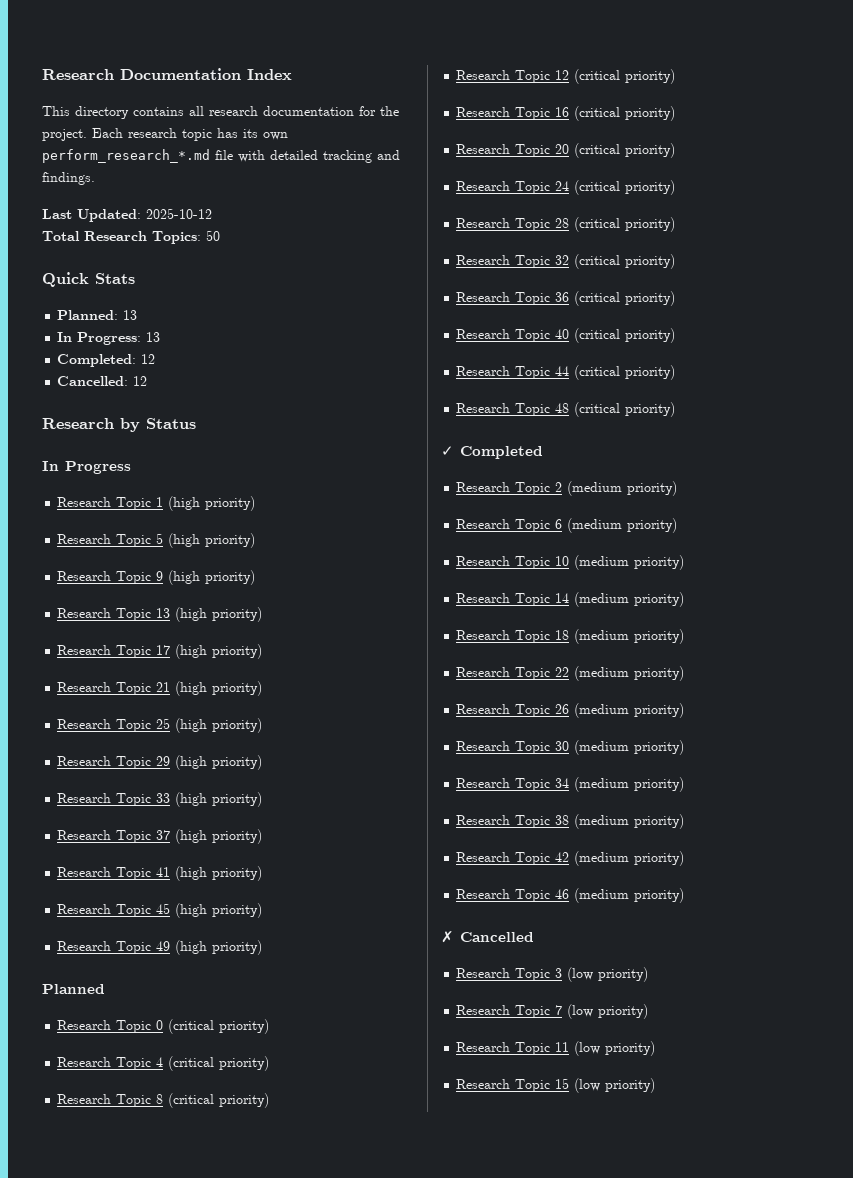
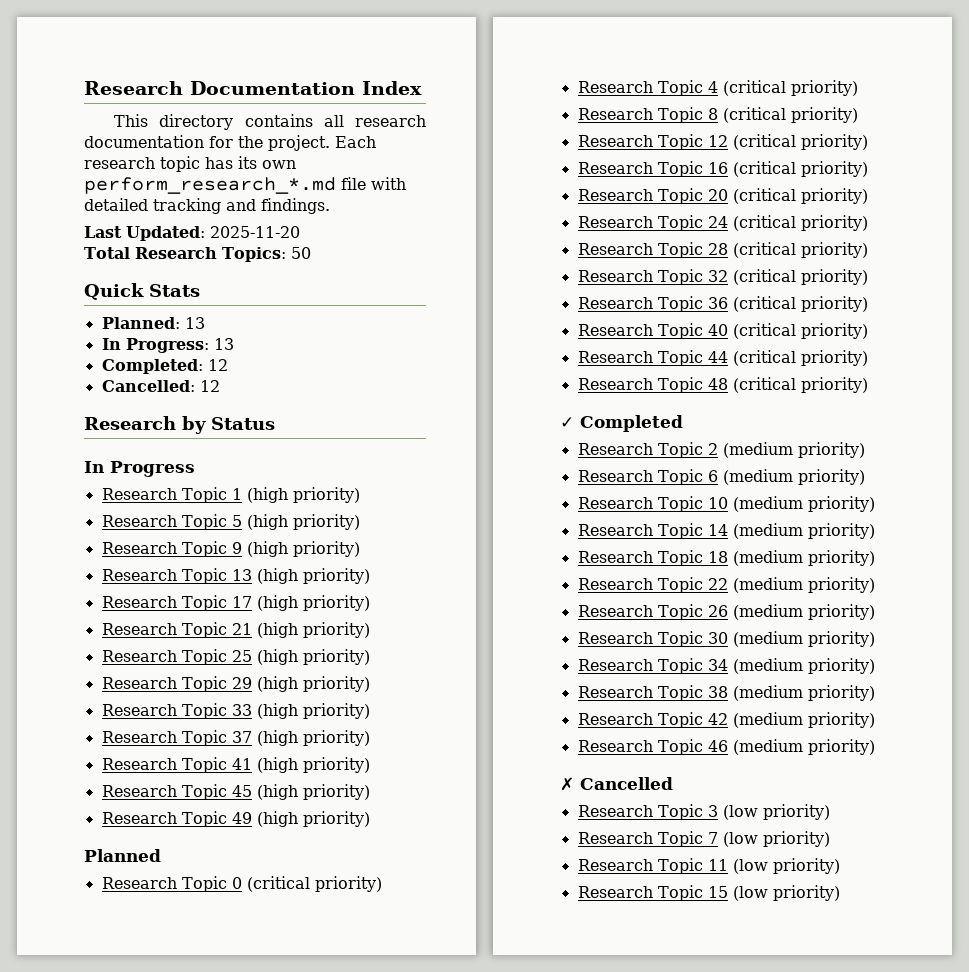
- Last Updated: 2025-10-12
+ Last Updated: 2025-11-20

